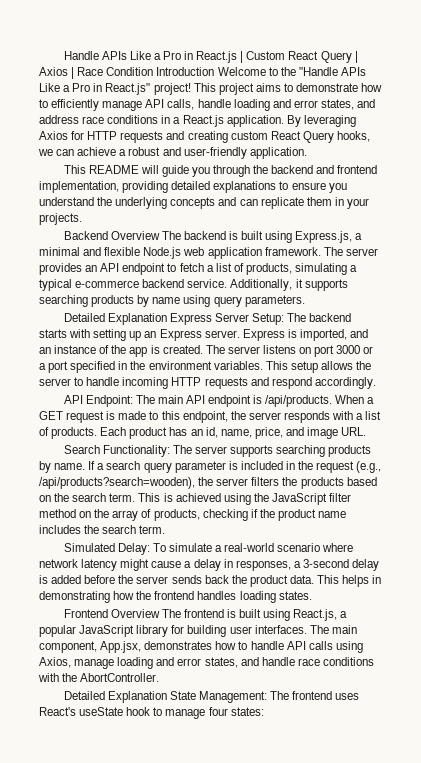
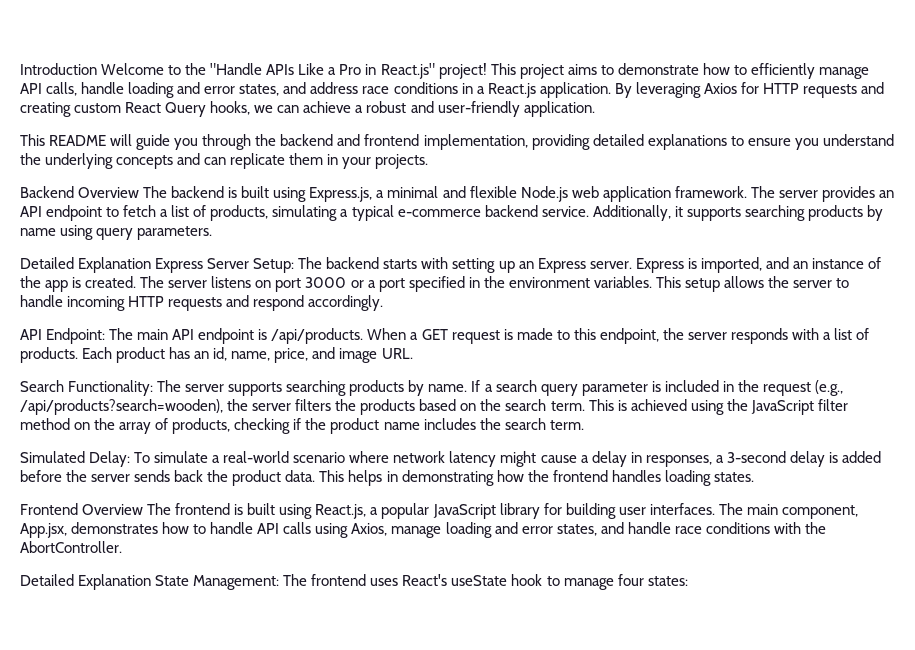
- Handle APIs Like a Pro in React.js | Custom React Query | Axios | Race Condition Introduction Welcome to the "Handle APIs Like a Pro in React.js" project!
+ Introduction Welcome to the "Handle APIs Like a Pro in React.js" project!

